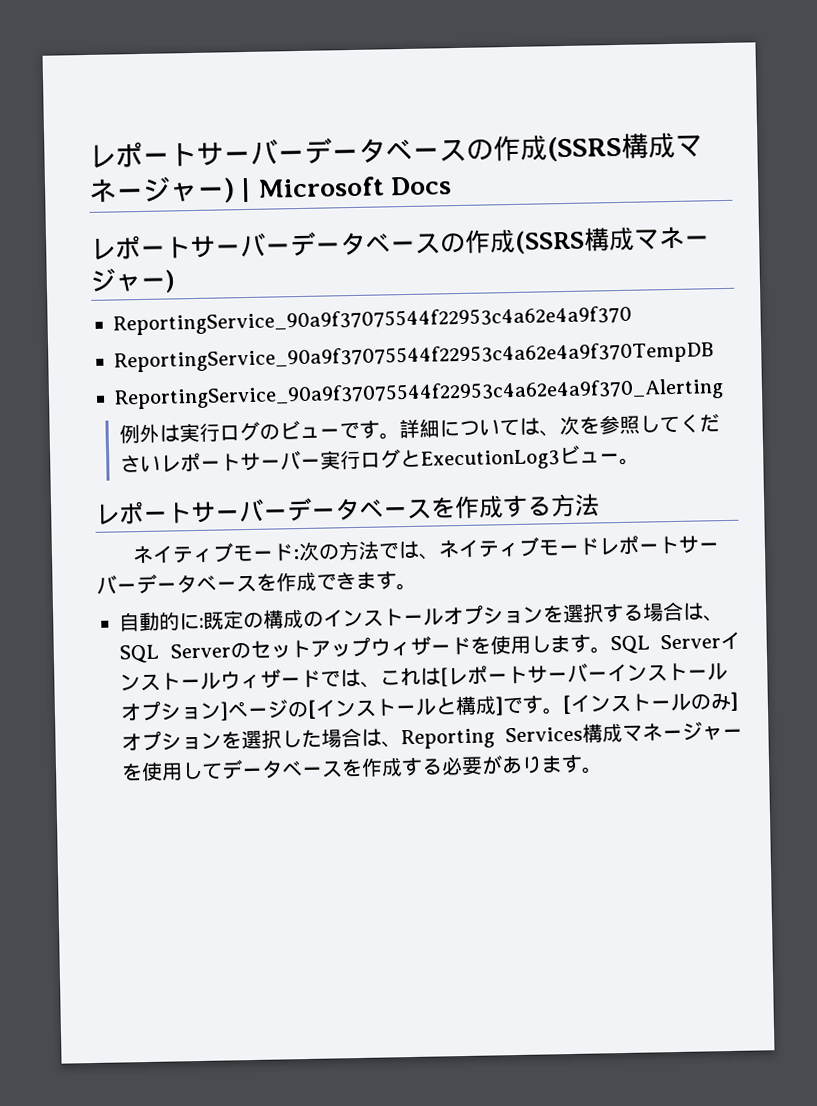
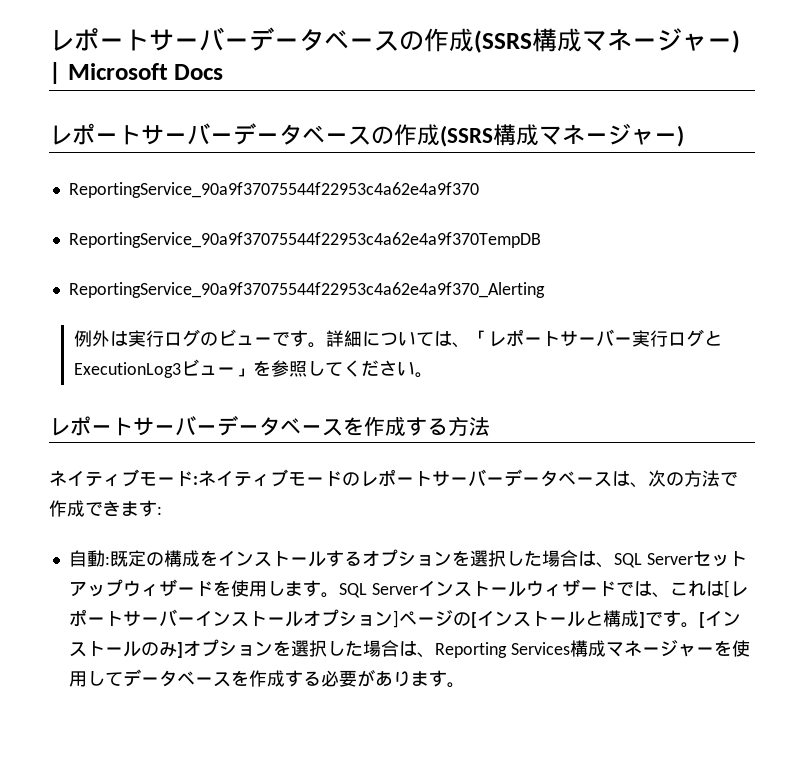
- 詳細については、次を参照してくださいレポートサーバー実行ログとExecutionLog3ビュー。
+ 詳細については、「レポートサーバー実行ログとExecutionLog3ビュー」を参照してください。
- ネイティブモード:次の方法では、ネイティブモードレポートサーバーデータベースを作成できます。
+ ネイティブモード:ネイティブモードのレポートサーバーデータベースは、次の方法で作成できます:
- 自動的に:既定の構成のインストールオプションを選択する場合は、SQL Serverのセットアップウィザードを使用します。
+ 自動:既定の構成をインストールするオプションを選択した場合は、SQL Serverセットアップウィザードを使用します。

